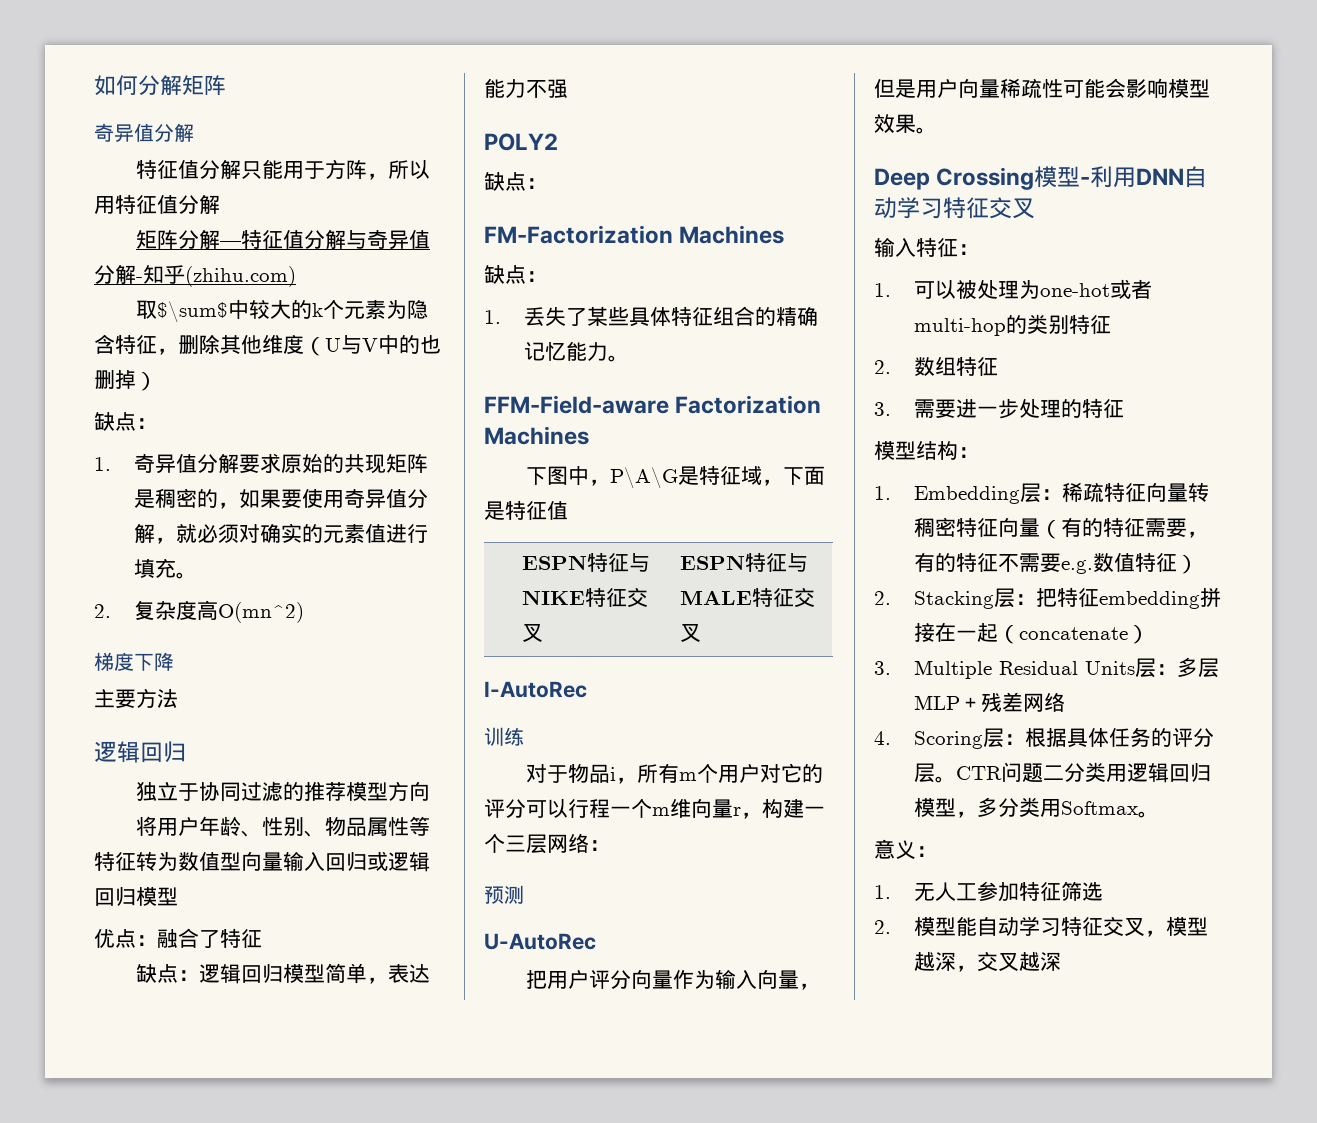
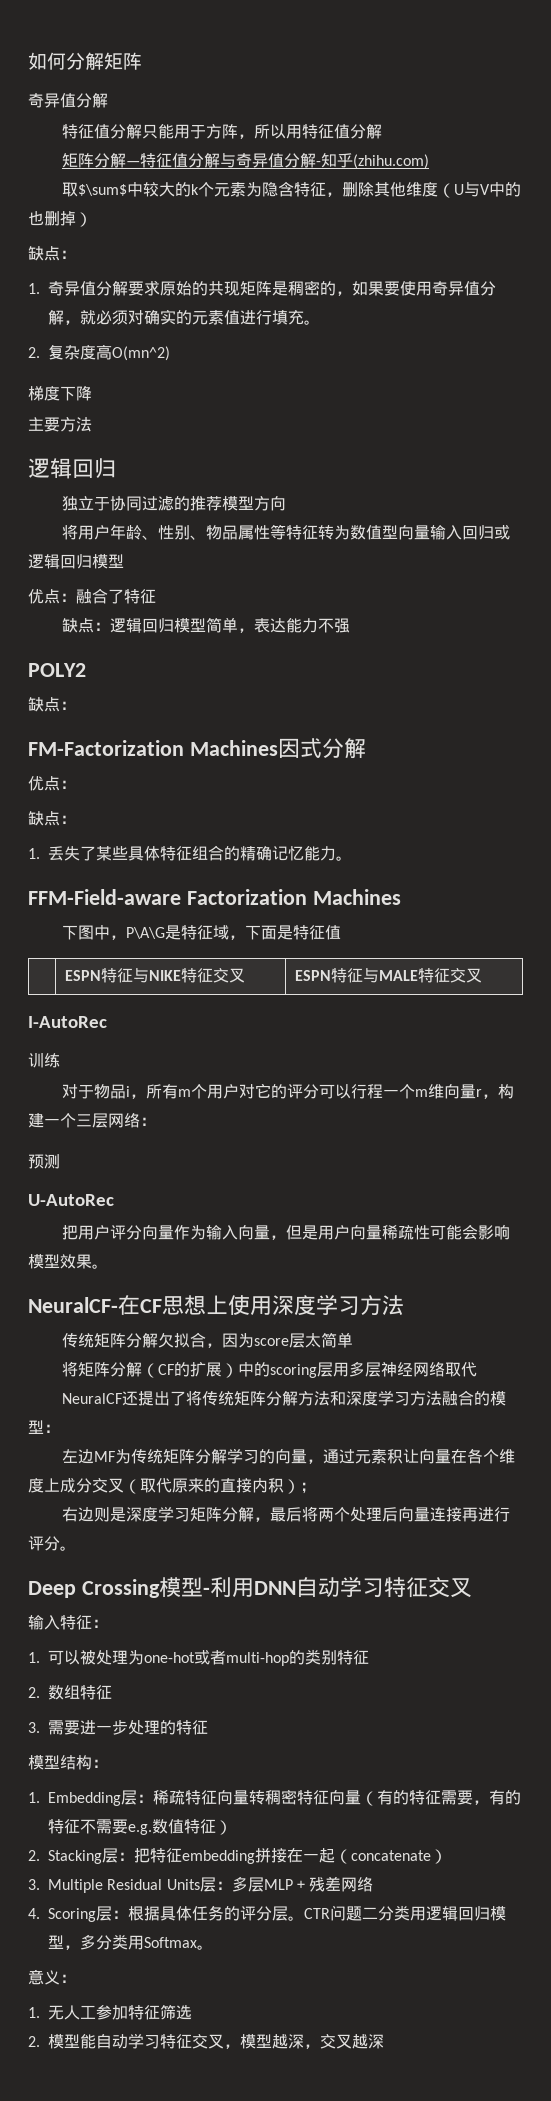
- FM-Factorization Machines
+ FM-Factorization Machines因式分解
+ 优点：
+ NeuralCF-在CF思想上使用深度学习方法
+ 传统矩阵分解欠拟合，因为score层太简单
+ 将矩阵分解（CF的扩展）中的scoring层用多层神经网络取代
+ NeuralCF还提出了将传统矩阵分解方法和深度学习方法融合的模型：
+ 左边MF为传统矩阵分解学习的向量，通过元素积让向量在各个维度上成分交叉（取代原来的直接内积）；
+ 右边则是深度学习矩阵分解，最后将两个处理后向量连接再进行评分。

